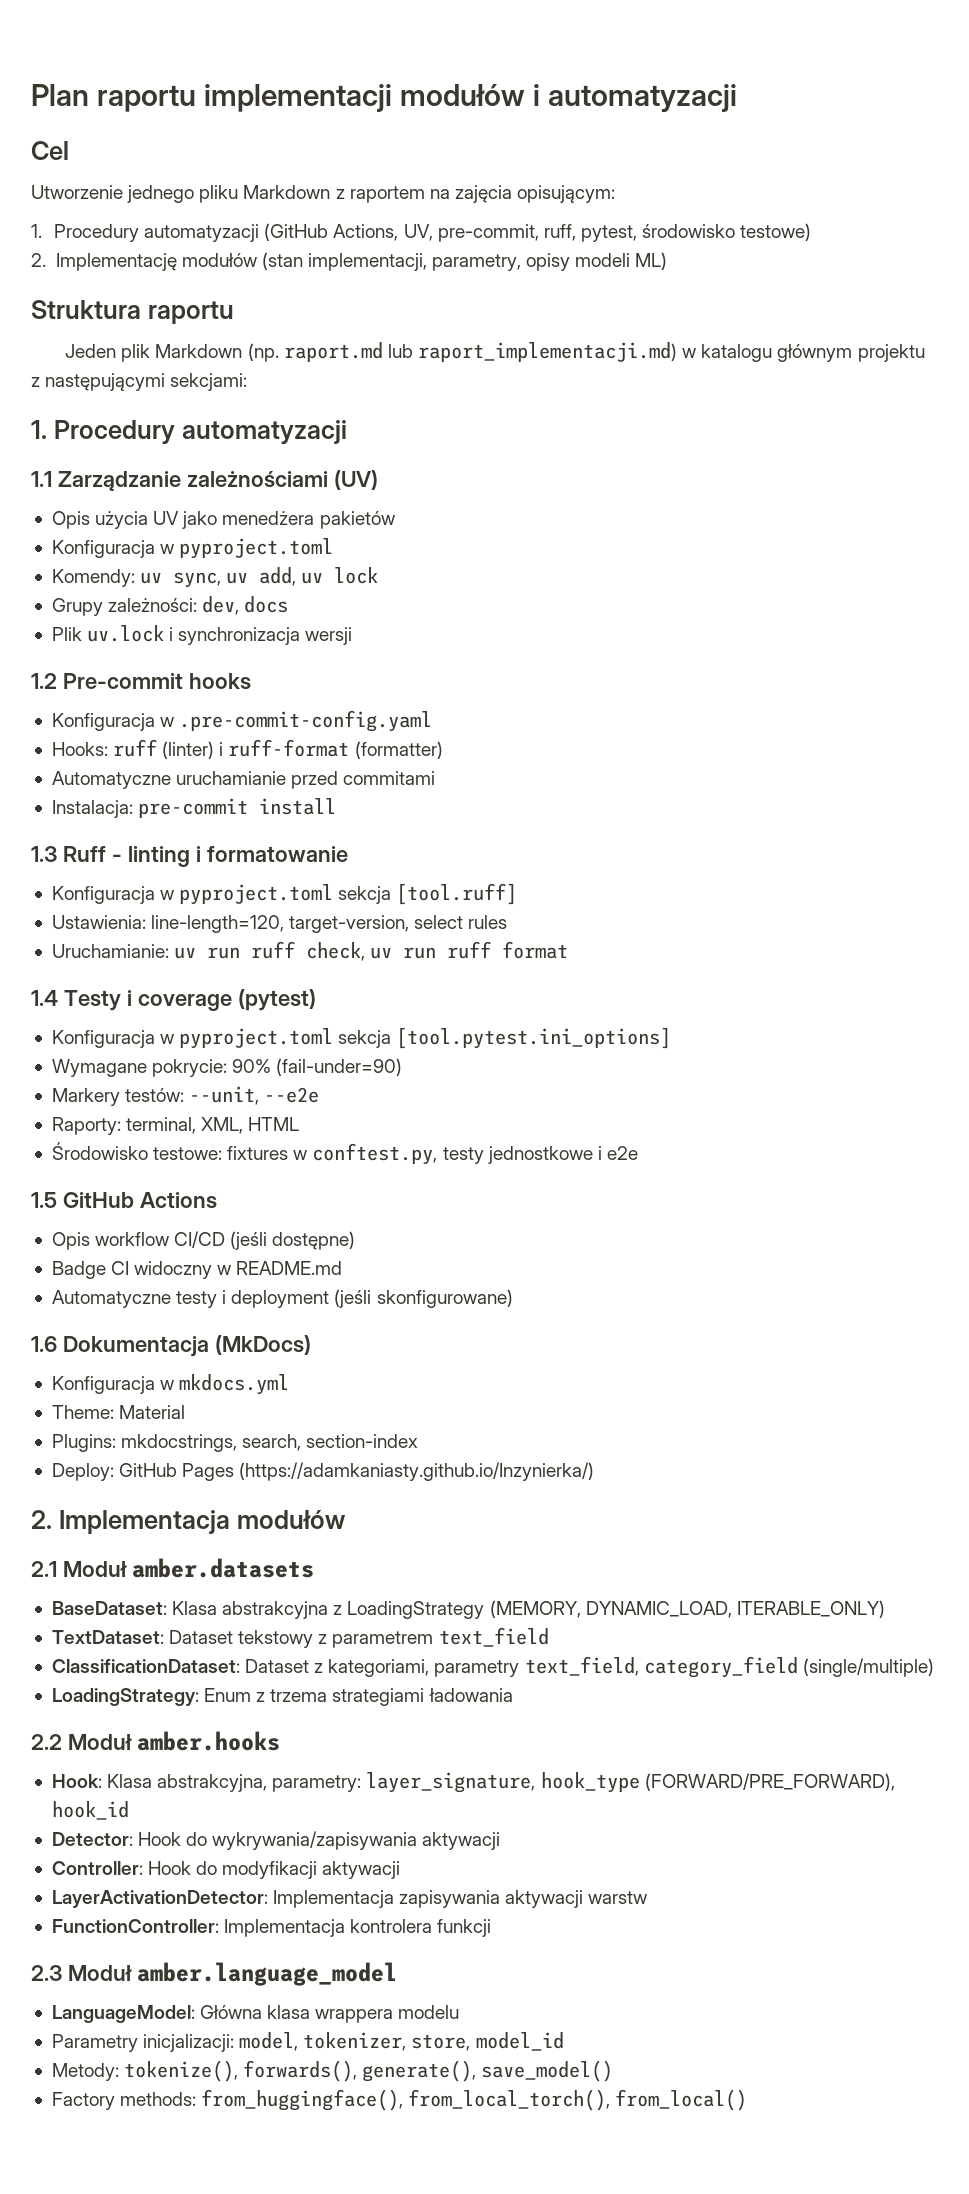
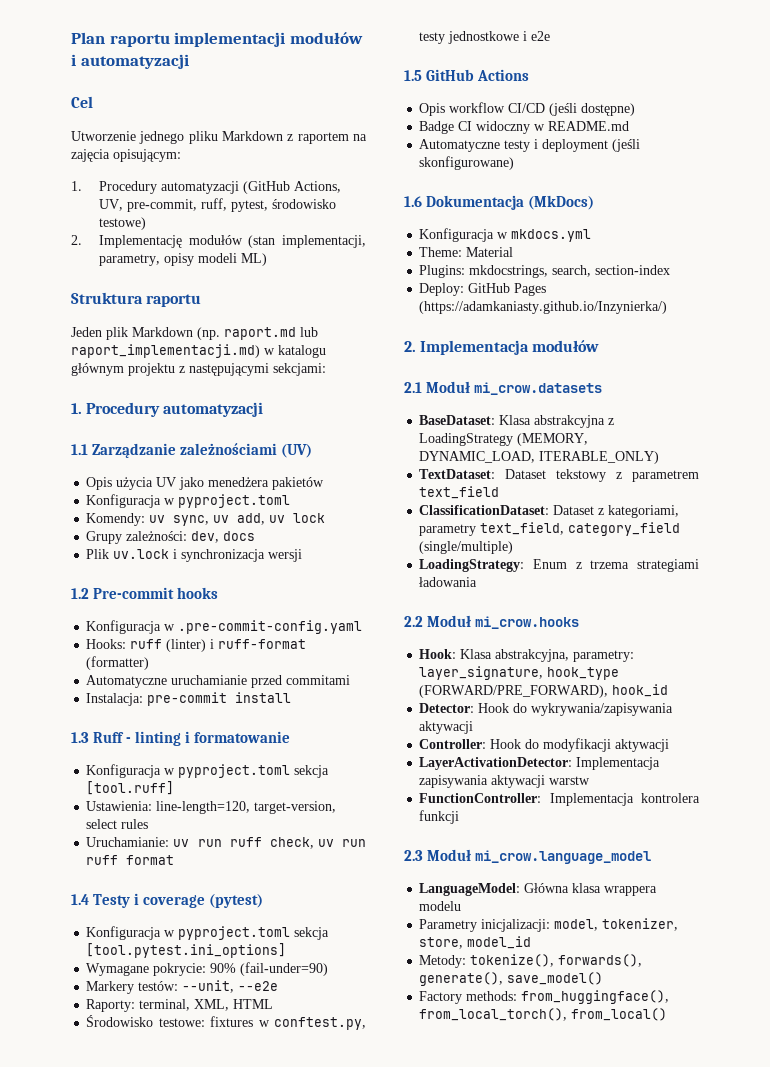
- 2.1 Moduł amber.datasets
+ 2.1 Moduł mi_crow.datasets
- 2.2 Moduł amber.hooks
+ 2.2 Moduł mi_crow.hooks
- 2.3 Moduł amber.language_model
+ 2.3 Moduł mi_crow.language_model

